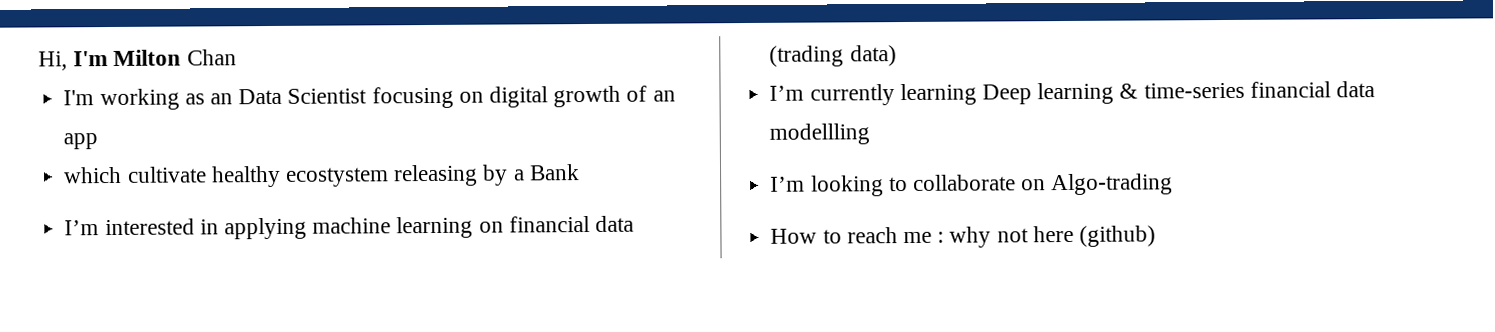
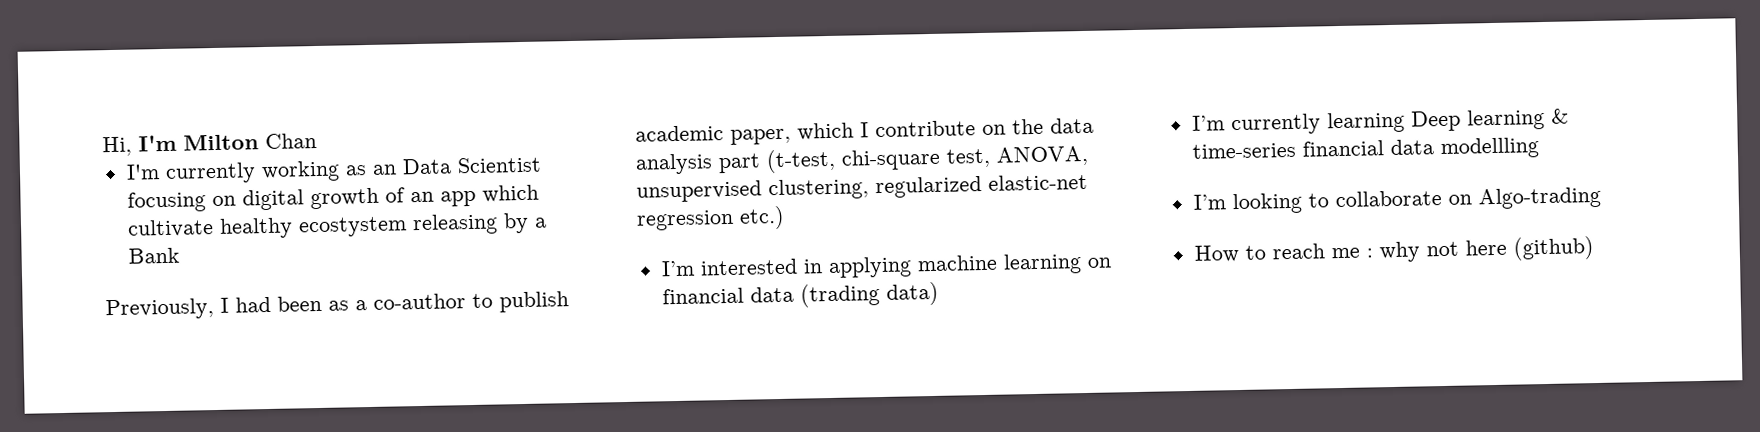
- I'm working as an Data Scientist focusing on digital growth of an app
- which cultivate healthy ecostystem releasing by a Bank
+ I'm currently working as an Data Scientist focusing on digital growth of an app which cultivate healthy ecostystem releasing by a Bank
+ Previously, I had been as a co-author to publish academic paper, which I contribute on the data analysis part (t-test, chi-square test, ANOVA, unsupervised clustering, regularized elastic-net regression etc.)

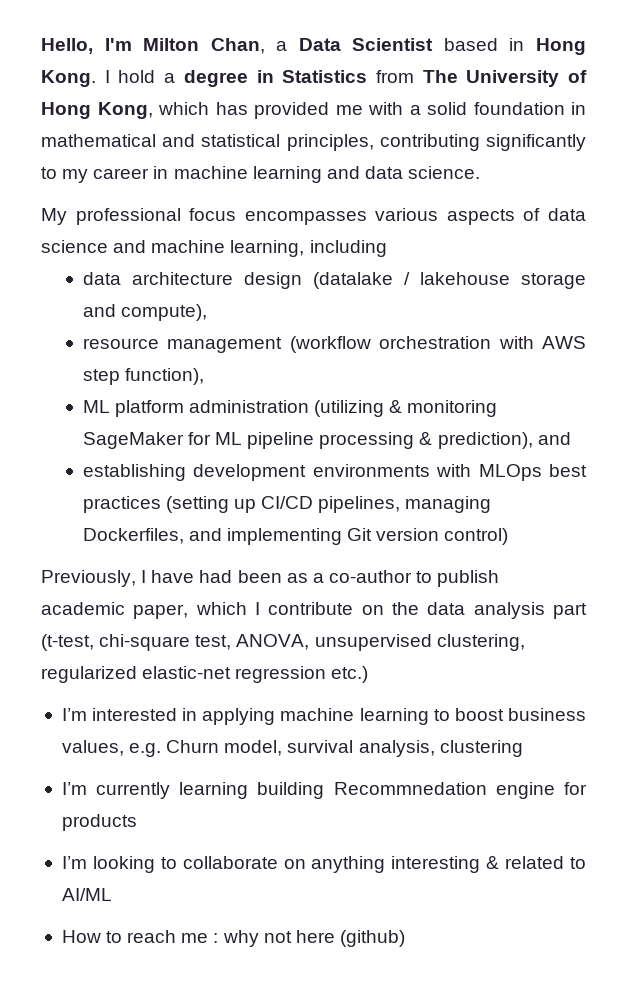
- Hi, I'm Milton Chan
- I'm currently working as an Data Scientist focusing on digital growth of an app which cultivate healthy ecostystem releasing by a Bank
+ Hello, I'm Milton Chan, a Data Scientist based in Hong Kong. I hold a degree in Statistics from The University of Hong Kong, which has provided me with a solid foundation in mathematical and statistical principles, contributing significantly to my career in machine learning and data science.
+ My professional focus encompasses various aspects of data science and machine learning, including
+ data architecture design (datalake / lakehouse storage and compute),
+ resource management (workflow orchestration with AWS step function),
+ ML platform administration (utilizing & monitoring SageMaker for ML pipeline processing & prediction), and
+ establishing development environments with MLOps best practices (setting up CI/CD pipelines, managing Dockerfiles, and implementing Git version control)
- Previously, I had been as a co-author to publish academic paper, which I contribute on the data analysis part (t-test, chi-square test, ANOVA, unsupervised clustering, regularized elastic-net regression etc.)
+ Previously, I have had been as a co-author to publish academic paper, which I contribute on the data analysis part (t-test, chi-square test, ANOVA, unsupervised clustering, regularized elastic-net regression etc.)
- I’m interested in applying machine learning on financial data (trading data)
- I’m currently learning Deep learning & time-series financial data modellling
+ I’m interested in applying machine learning to boost business values, e.g. Churn model, survival analysis, clustering
+ I’m currently learning building Recommnedation engine for products
- I’m looking to collaborate on Algo-trading
+ I’m looking to collaborate on anything interesting & related to AI/ML

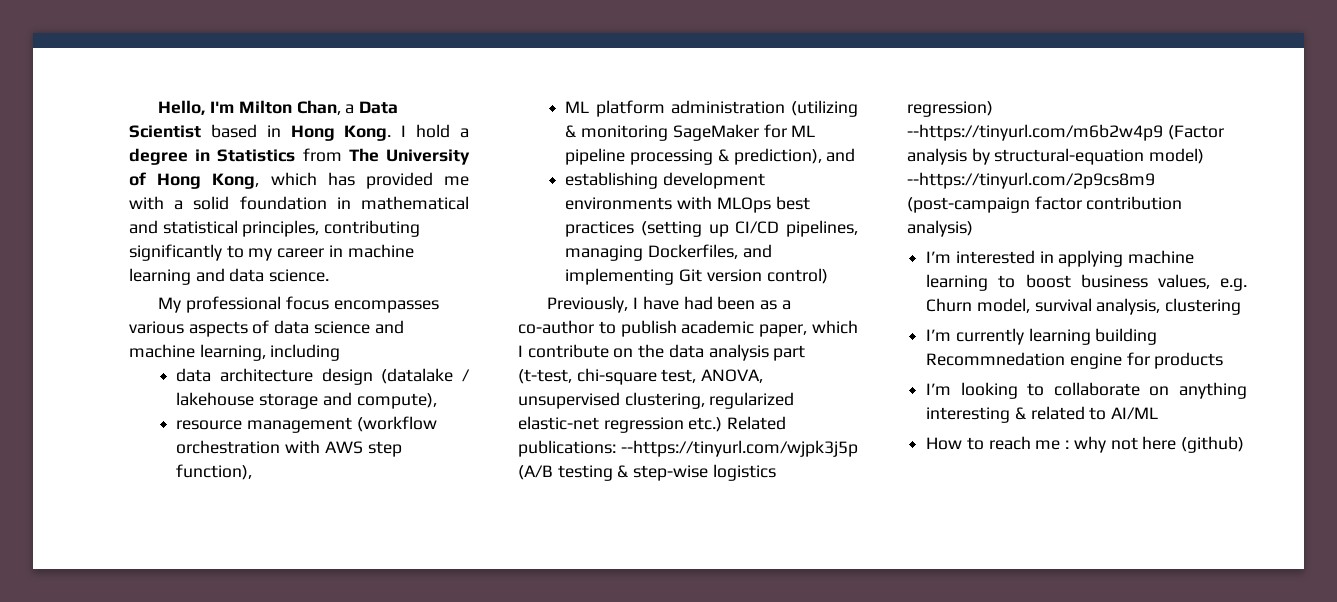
- Previously, I have had been as a co-author to publish academic paper, which I contribute on the data analysis part (t-test, chi-square test, ANOVA, unsupervised clustering, regularized elastic-net regression etc.)
+ Previously, I have had been as a co-author to publish academic paper, which I contribute on the data analysis part (t-test, chi-square test, ANOVA, unsupervised clustering, regularized elastic-net regression etc.) Related publications: --https://tinyurl.com/wjpk3j5p (A/B testing & step-wise logistics regression) --https://tinyurl.com/m6b2w4p9 (Factor analysis by structural-equation model) --https://tinyurl.com/2p9cs8m9 (post-campaign factor contribution analysis)

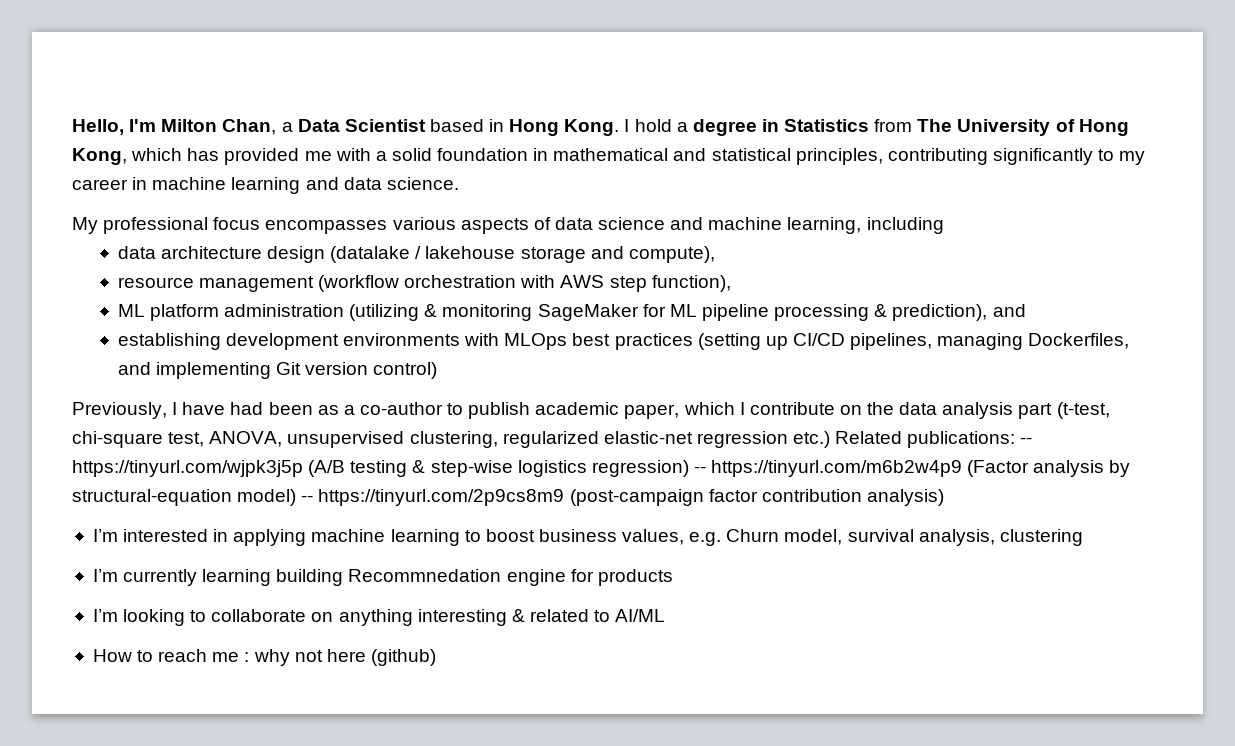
- Previously, I have had been as a co-author to publish academic paper, which I contribute on the data analysis part (t-test, chi-square test, ANOVA, unsupervised clustering, regularized elastic-net regression etc.) Related publications: --https://tinyurl.com/wjpk3j5p (A/B testing & step-wise logistics regression) --https://tinyurl.com/m6b2w4p9 (Factor analysis by structural-equation model) --https://tinyurl.com/2p9cs8m9 (post-campaign factor contribution analysis)
+ Previously, I have had been as a co-author to publish academic paper, which I contribute on the data analysis part (t-test, chi-square test, ANOVA, unsupervised clustering, regularized elastic-net regression etc.) Related publications: -- https://tinyurl.com/wjpk3j5p (A/B testing & step-wise logistics regression) -- https://tinyurl.com/m6b2w4p9 (Factor analysis by structural-equation model) -- https://tinyurl.com/2p9cs8m9 (post-campaign factor contribution analysis)

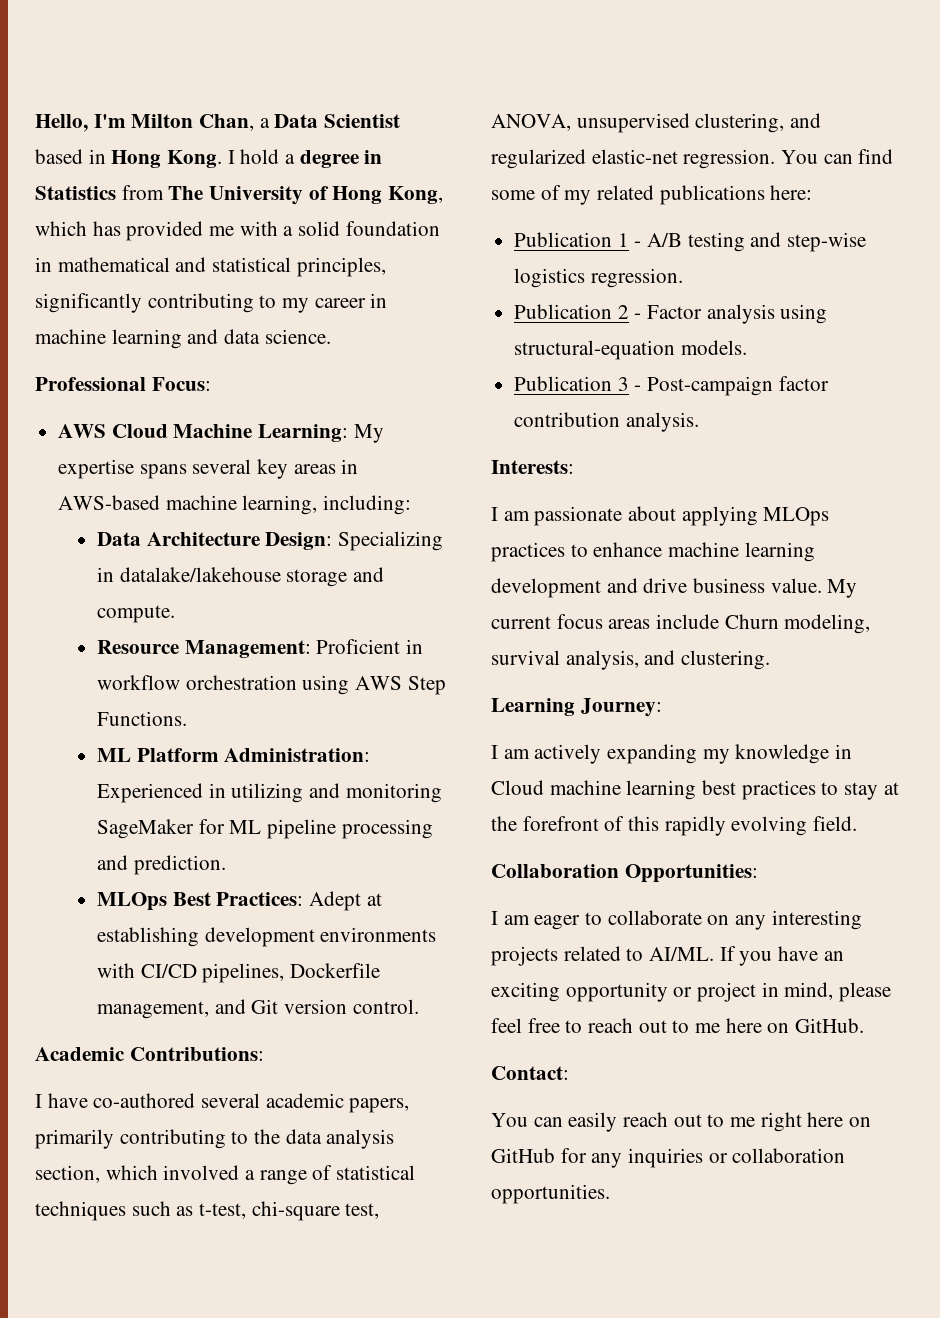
- I hold a degree in Statistics from The University of Hong Kong, which has provided me with a solid foundation in mathematical and statistical principles, contributing significantly to my career in machine learning and data science.
+ I hold a degree in Statistics from The University of Hong Kong, which has provided me with a solid foundation in mathematical and statistical principles, significantly contributing to my career in machine learning and data science.
- My professional focus encompasses various aspects of data science and machine learning, including
- data architecture design (datalake / lakehouse storage and compute),
- resource management (workflow orchestration with AWS step function),
- ML platform administration (utilizing & monitoring SageMaker for ML pipeline processing & prediction), and
- establishing development environments with MLOps best practices (setting up CI/CD pipelines, managing Dockerfiles, and implementing Git version control)
- Previously, I have had been as a co-author to publish academic paper, which I contribute on the data analysis part (t-test, chi-square test, ANOVA, unsupervised clustering, regularized elastic-net regression etc.) Related publications: -- https://tinyurl.com/wjpk3j5p (A/B testing & step-wise logistics regression) -- https://tinyurl.com/m6b2w4p9 (Factor analysis by structural-equation model) -- https://tinyurl.com/2p9cs8m9 (post-campaign factor contribution analysis)
- I’m interested in applying machine learning to boost business values, e.g. Churn model, survival analysis, clustering
- I’m currently learning building Recommnedation engine for products
- I’m looking to collaborate on anything interesting & related to AI/ML
- How to reach me : why not here (github)
+ Professional Focus:
+ AWS Cloud Machine Learning: My expertise spans several key areas in AWS-based machine learning, including:
+ Data Architecture Design: Specializing in datalake/lakehouse storage and compute.
+ Resource Management: Proficient in workflow orchestration using AWS Step Functions.
+ ML Platform Administration: Experienced in utilizing and monitoring SageMaker for ML pipeline processing and prediction.
+ MLOps Best Practices: Adept at establishing development environments with CI/CD pipelines, Dockerfile management, and Git version control.
+ Academic Contributions:
+ I have co-authored several academic papers, primarily contributing to the data analysis section, which involved a range of statistical techniques such as t-test, chi-square test, ANOVA, unsupervised clustering, and regularized elastic-net regression. You can find some of my related publications here:
+ Publication 1 - A/B testing and step-wise logistics regression.
+ Publication 2 - Factor analysis using structural-equation models.
+ Publication 3 - Post-campaign factor contribution analysis.
+ Interests:
+ I am passionate about applying MLOps practices to enhance machine learning development and drive business value. My current focus areas include Churn modeling, survival analysis, and clustering.
+ Learning Journey:
+ I am actively expanding my knowledge in Cloud machine learning best practices to stay at the forefront of this rapidly evolving field.
+ Collaboration Opportunities:
+ I am eager to collaborate on any interesting projects related to AI/ML. If you have an exciting opportunity or project in mind, please feel free to reach out to me here on GitHub.
+ Contact:
+ You can easily reach out to me right here on GitHub for any inquiries or collaboration opportunities.

